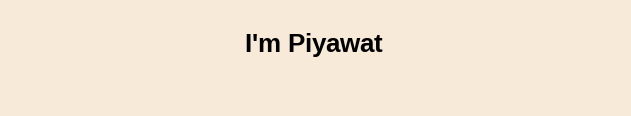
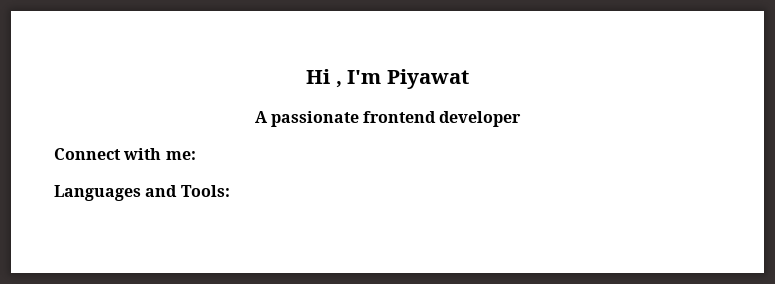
- I'm Piyawat
+ Hi , I'm Piyawat
+ A passionate frontend developer
+ Connect with me:
+ Languages and Tools:

